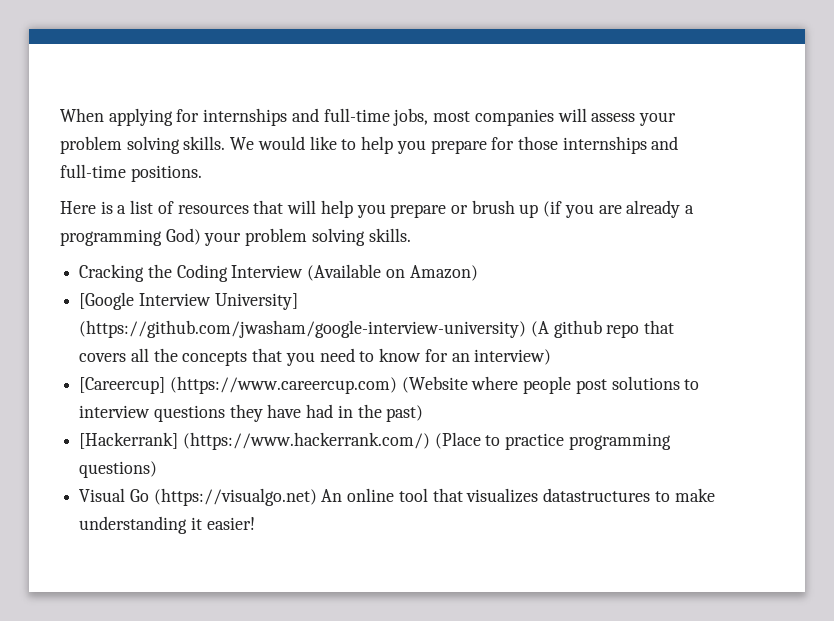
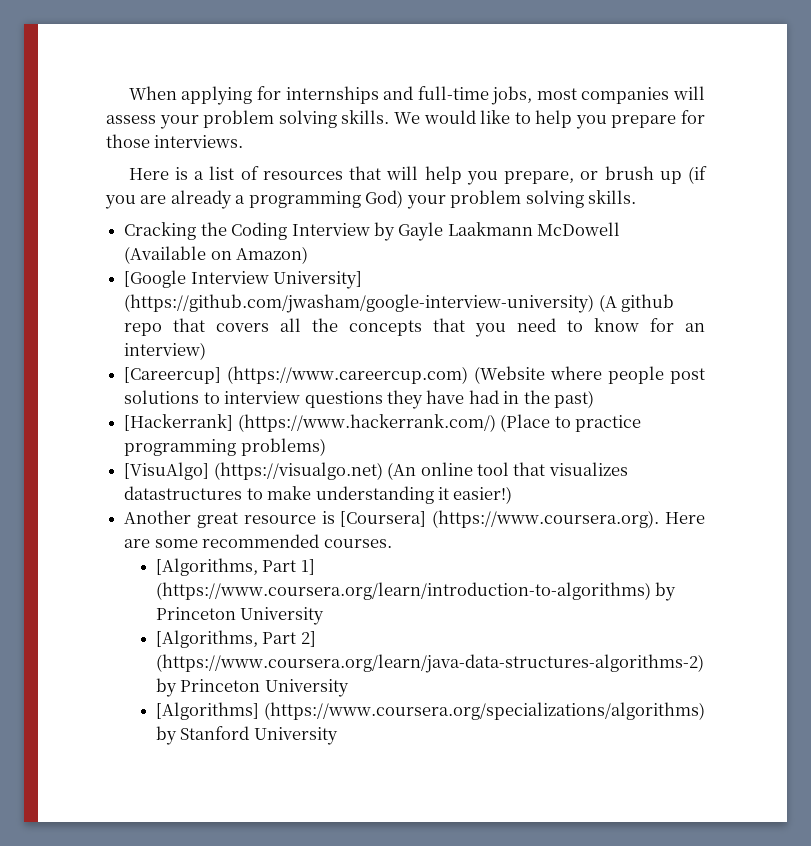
- We would like to help you prepare for those internships and full-time positions.
+ We would like to help you prepare for those interviews.
- Here is a list of resources that will help you prepare or brush up (if you are already a programming God) your problem solving skills.
+ Here is a list of resources that will help you prepare, or brush up (if you are already a programming God) your problem solving skills.
- Cracking the Coding Interview (Available on Amazon)
+ Cracking the Coding Interview by Gayle Laakmann McDowell (Available on Amazon)
- [Hackerrank] (https://www.hackerrank.com/) (Place to practice programming questions)
- Visual Go (https://visualgo.net) An online tool that visualizes datastructures to make understanding it easier!
+ [Hackerrank] (https://www.hackerrank.com/) (Place to practice programming problems)
+ [VisuAlgo] (https://visualgo.net) (An online tool that visualizes datastructures to make understanding it easier!)
+ Another great resource is [Coursera] (https://www.coursera.org). Here are some recommended courses.
+ [Algorithms, Part 1] (https://www.coursera.org/learn/introduction-to-algorithms) by Princeton University
+ [Algorithms, Part 2] (https://www.coursera.org/learn/java-data-structures-algorithms-2) by Princeton University
+ [Algorithms] (https://www.coursera.org/specializations/algorithms) by Stanford University

